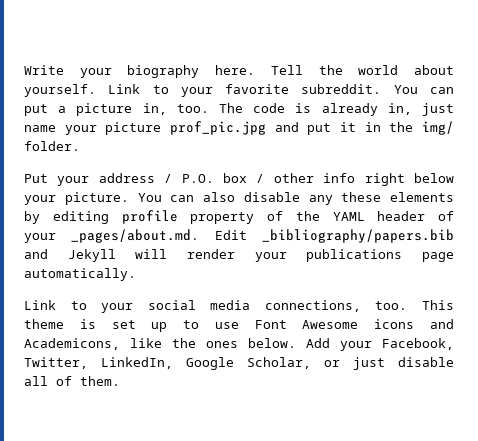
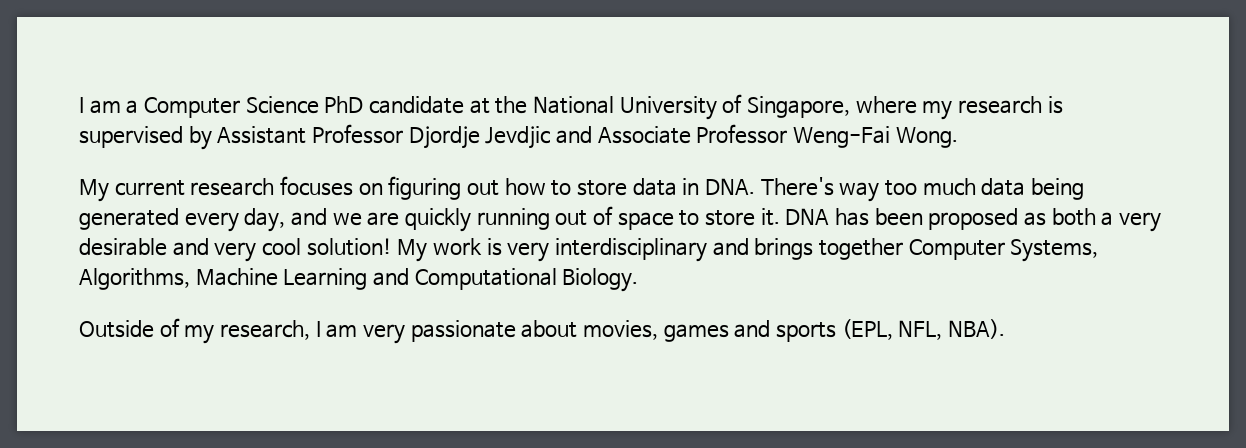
- Write your biography here. Tell the world about yourself. Link to your favorite subreddit. You can put a picture in, too. The code is already in, just name your picture prof_pic.jpg and put it in the img/ folder.
- Put your address / P.O. box / other info right below your picture. You can also disable any these elements by editing profile property of the YAML header of your _pages/about.md. Edit _bibliography/papers.bib and Jekyll will render your publications page automatically.
- Link to your social media connections, too. This theme is set up to use Font Awesome icons and Academicons, like the ones below. Add your Facebook, Twitter, LinkedIn, Google Scholar, or just disable all of them.
+ I am a Computer Science PhD candidate at the National University of Singapore, where my research is supervised by Assistant Professor Djordje Jevdjic and Associate Professor Weng-Fai Wong.
+ My current research focuses on figuring out how to store data in DNA. There's way too much data being generated every day, and we are quickly running out of space to store it. DNA has been proposed as both a very desirable and very cool solution! My work is very interdisciplinary and brings together Computer Systems, Algorithms, Machine Learning and Computational Biology.
+ Outside of my research, I am very passionate about movies, games and sports (EPL, NFL, NBA).

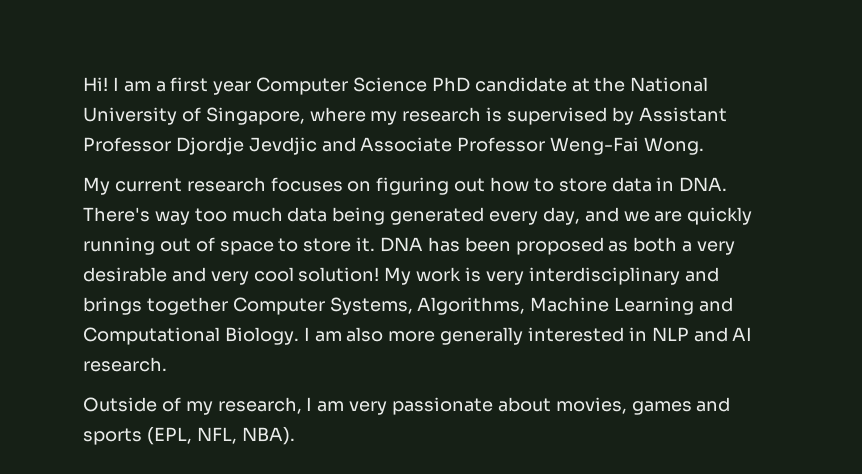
+ Hi!
- I am a Computer Science PhD candidate at the National University of Singapore, where my research is supervised by Assistant Professor Djordje Jevdjic and Associate Professor Weng-Fai Wong.
+ I am a first year Computer Science PhD candidate at the National University of Singapore, where my research is supervised by Assistant Professor Djordje Jevdjic and Associate Professor Weng-Fai Wong.
+ I am also more generally interested in NLP and AI research.

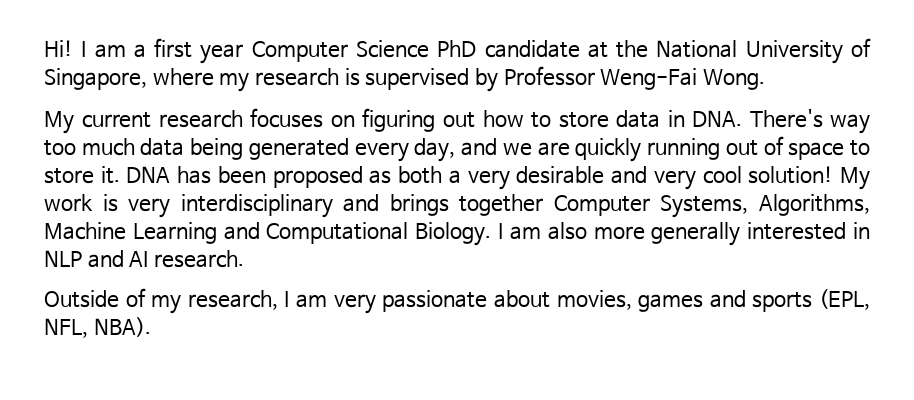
- I am a first year Computer Science PhD candidate at the National University of Singapore, where my research is supervised by Assistant Professor Djordje Jevdjic and Associate Professor Weng-Fai Wong.
+ I am a first year Computer Science PhD candidate at the National University of Singapore, where my research is supervised by Professor Weng-Fai Wong.

